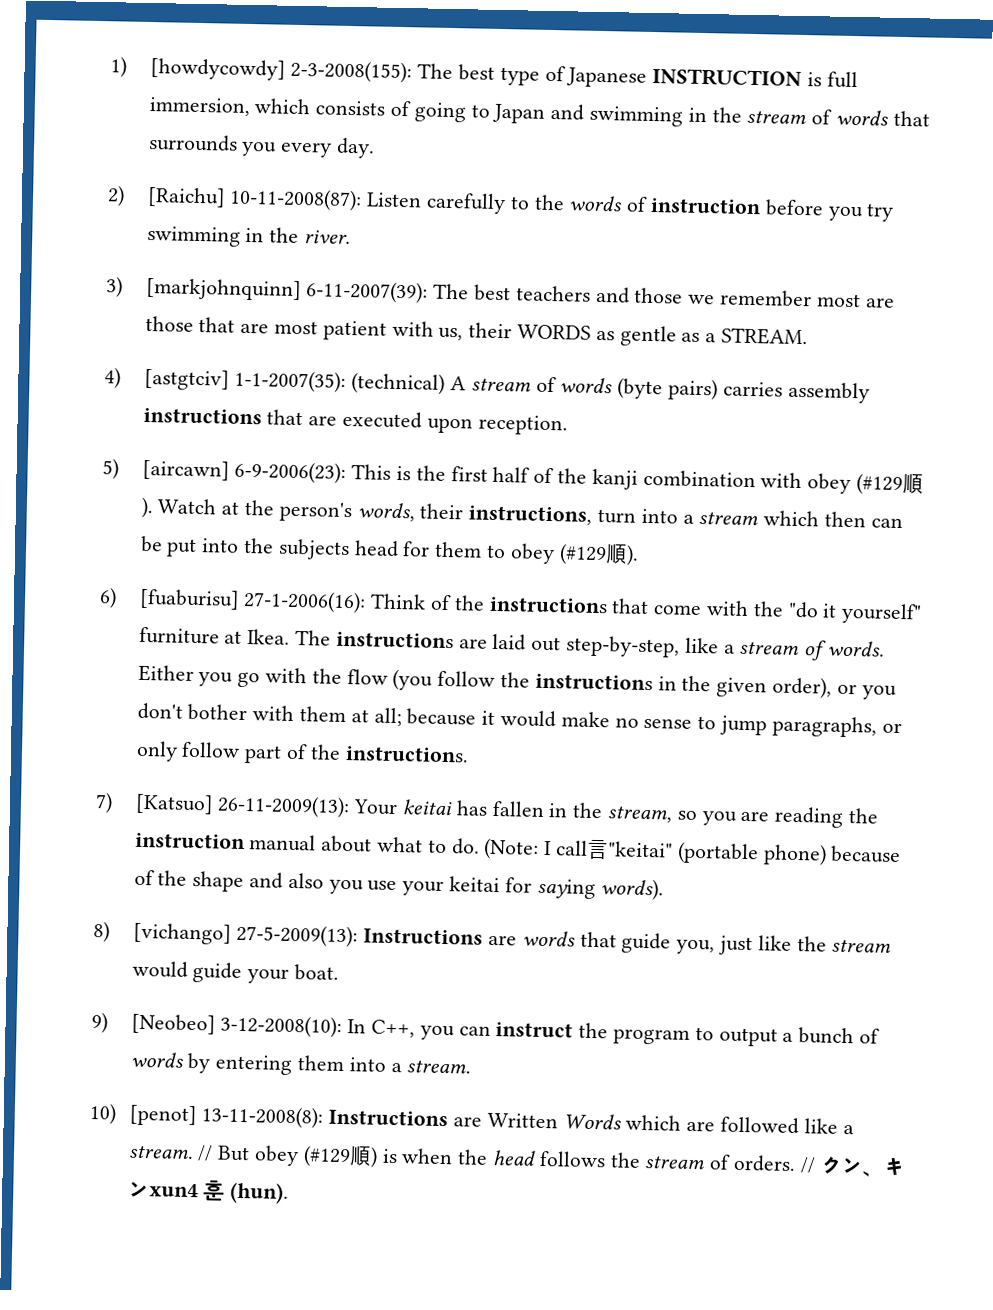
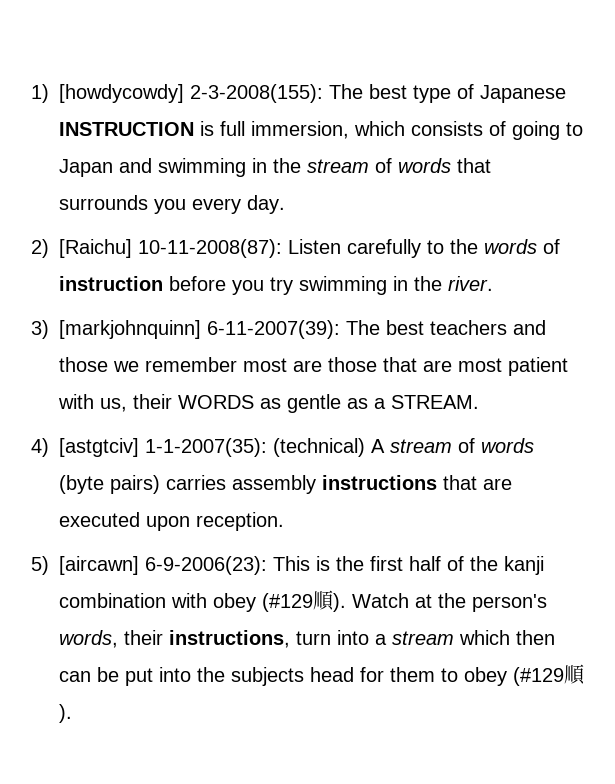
- 6) [fuaburisu] 27-1-2006(16): Think of the instructions that come with the "do it yourself" furniture at Ikea. The instructions are laid out step-by-step, like a stream of words. Either you go with the flow (you follow the instructions in the given order), or you don't bother with them at all; because it would make no sense to jump paragraphs, or only follow part of the instructions.
- 7) [Katsuo] 26-11-2009(13): Your keitai has fallen in the stream, so you are reading the instruction manual about what to do. (Note: I call言"keitai" (portable phone) because of the shape and also you use your keitai for saying words).
- 8) [vichango] 27-5-2009(13): Instructions are words that guide you, just like the stream would guide your boat.
- 9) [Neobeo] 3-12-2008(10): In C++, you can instruct the program to output a bunch of words by entering them into a stream.
- 10) [penot] 13-11-2008(8): Instructions are Written Words which are followed like a stream. // But obey (#129順) is when the head follows the stream of orders. // クン、キンxun4 훈 (hun).

